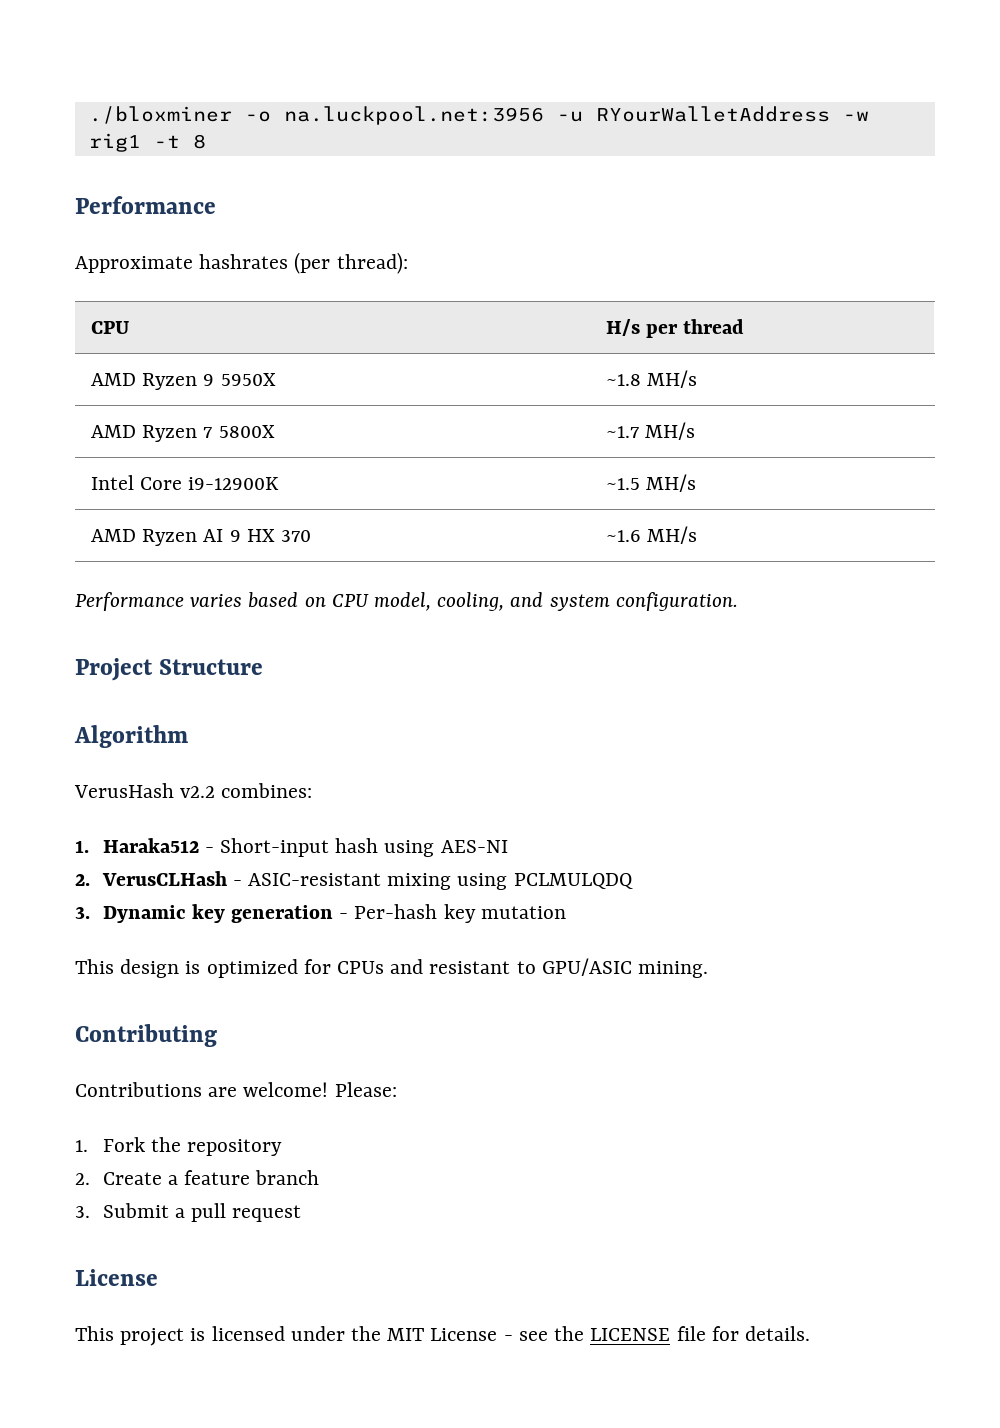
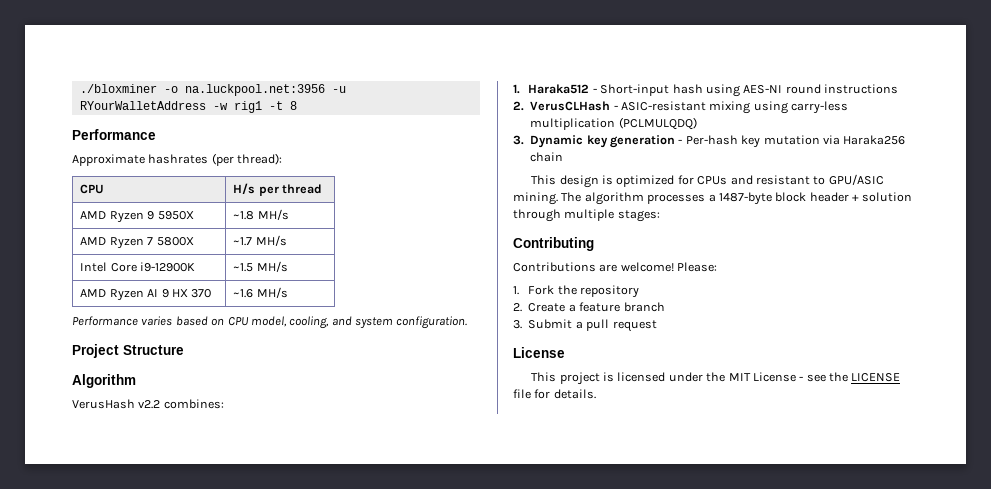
- 1. Haraka512 - Short-input hash using AES-NI
+ 1. Haraka512 - Short-input hash using AES-NI round instructions
- 2. VerusCLHash - ASIC-resistant mixing using PCLMULQDQ
+ 2. VerusCLHash - ASIC-resistant mixing using carry-less multiplication (PCLMULQDQ)
- 3. Dynamic key generation - Per-hash key mutation
+ 3. Dynamic key generation - Per-hash key mutation via Haraka256 chain
+ The algorithm processes a 1487-byte block header + solution through multiple stages:

